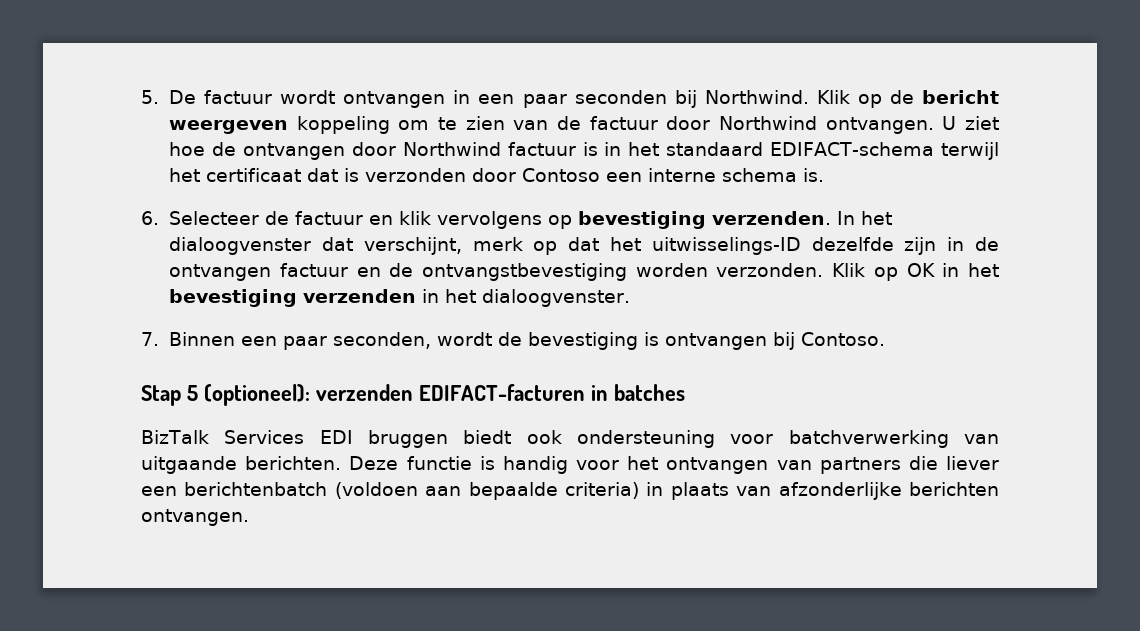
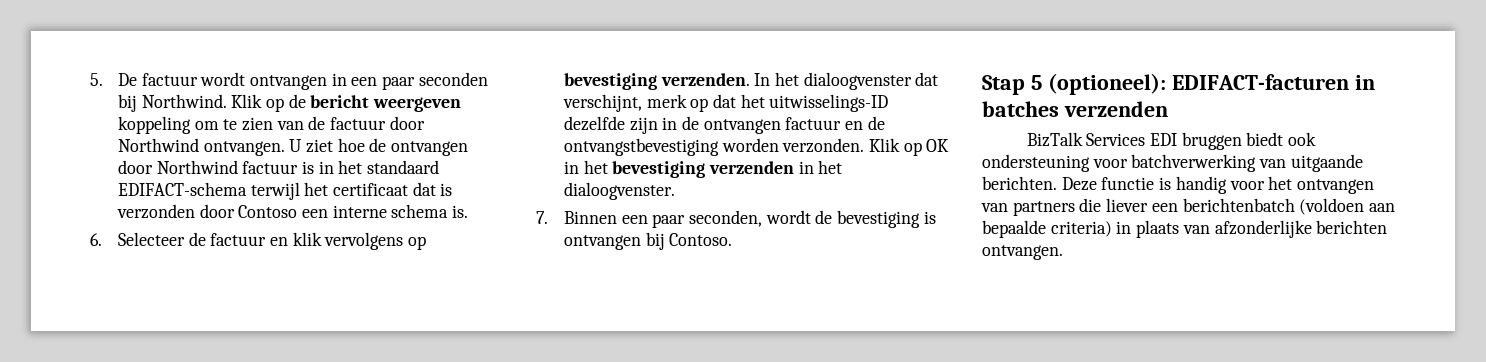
- Stap 5 (optioneel): verzenden EDIFACT-facturen in batches
+ Stap 5 (optioneel): EDIFACT-facturen in batches verzenden

